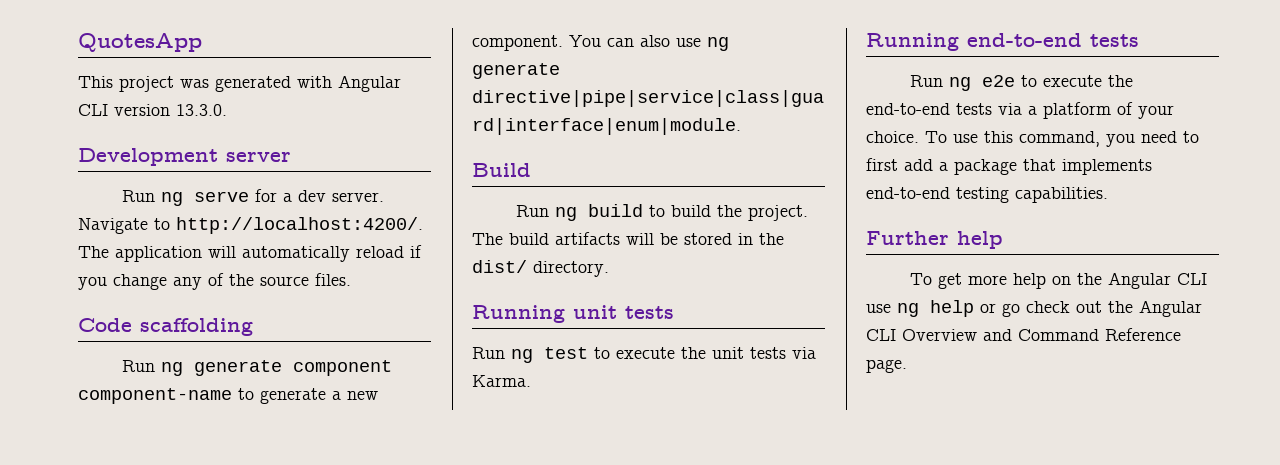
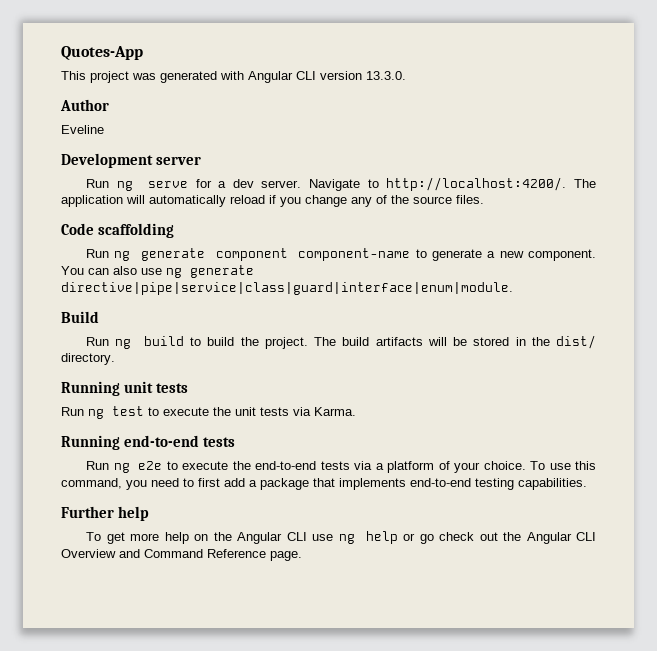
- QuotesApp
+ Quotes-App
+ Author
+ Eveline

